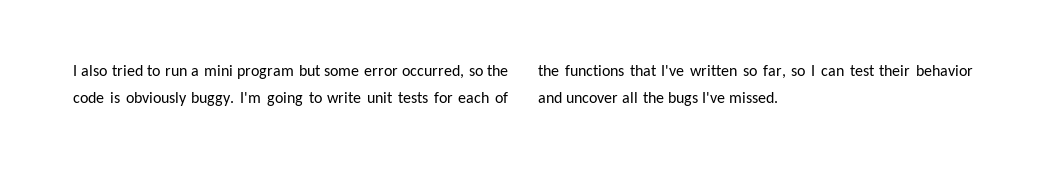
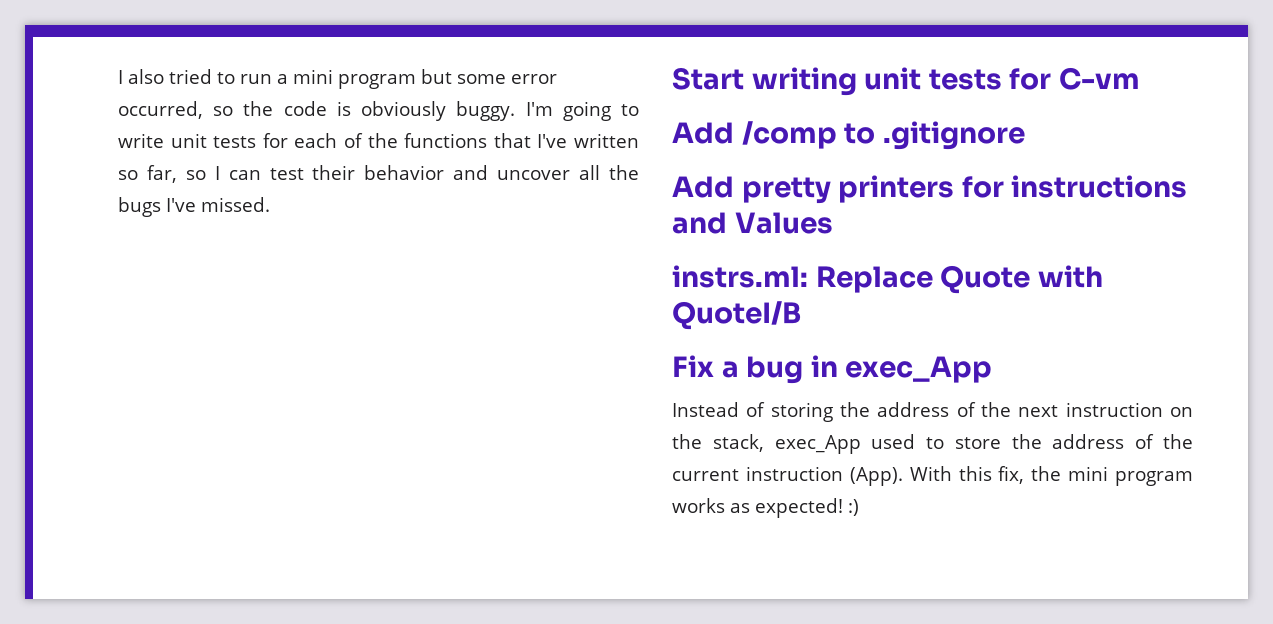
+ Start writing unit tests for C-vm
+ Add /comp to .gitignore
+ Add pretty printers for instructions and Values
+ instrs.ml: Replace Quote with QuoteI/B
+ Fix a bug in exec_App
+ Instead of storing the address of the next instruction on the stack, exec_App used to store the address of the current instruction (App). With this fix, the mini program works as expected! :)

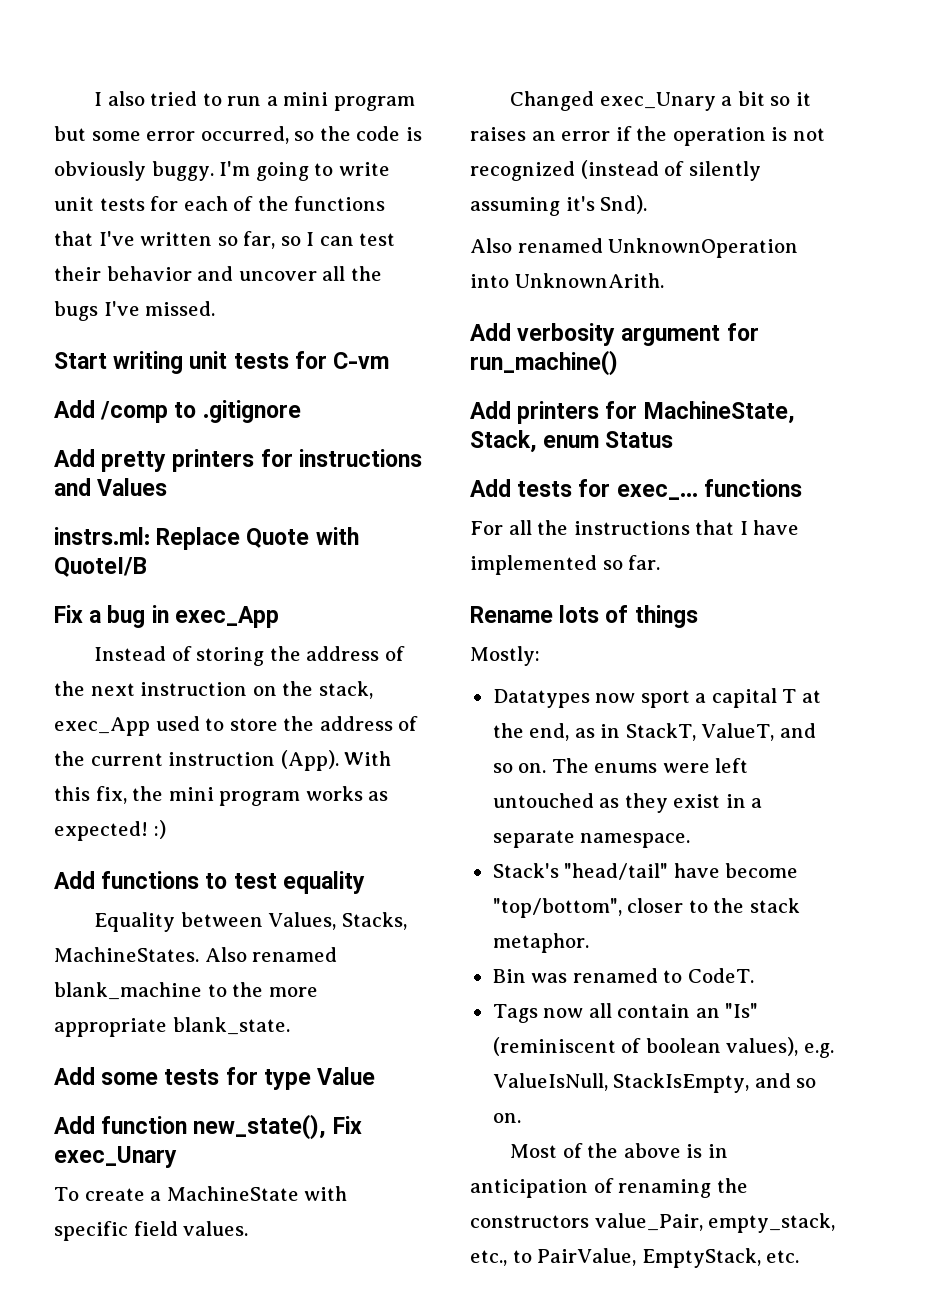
+ Add functions to test equality
+ Equality between Values, Stacks, MachineStates. Also renamed blank_machine to the more appropriate blank_state.
+ Add some tests for type Value
+ Add function new_state(), Fix exec_Unary
+ To create a MachineState with specific field values.
+ Changed exec_Unary a bit so it raises an error if the operation is not recognized (instead of silently assuming it's Snd).
+ Also renamed UnknownOperation into UnknownArith.
+ Add verbosity argument for run_machine()
+ Add printers for MachineState, Stack, enum Status
+ Add tests for exec_... functions
+ For all the instructions that I have implemented so far.
+ Rename lots of things
+ Mostly:
+ Datatypes now sport a capital T at the end, as in StackT, ValueT, and so on. The enums were left untouched as they exist in a separate namespace.
+ Stack's "head/tail" have become "top/bottom", closer to the stack metaphor.
+ Bin was renamed to CodeT.
+ Tags now all contain an "Is" (reminiscent of boolean values), e.g. ValueIsNull, StackIsEmpty, and so on.
+ Most of the above is in anticipation of renaming the constructors value_Pair, empty_stack, etc., to PairValue, EmptyStack, etc.

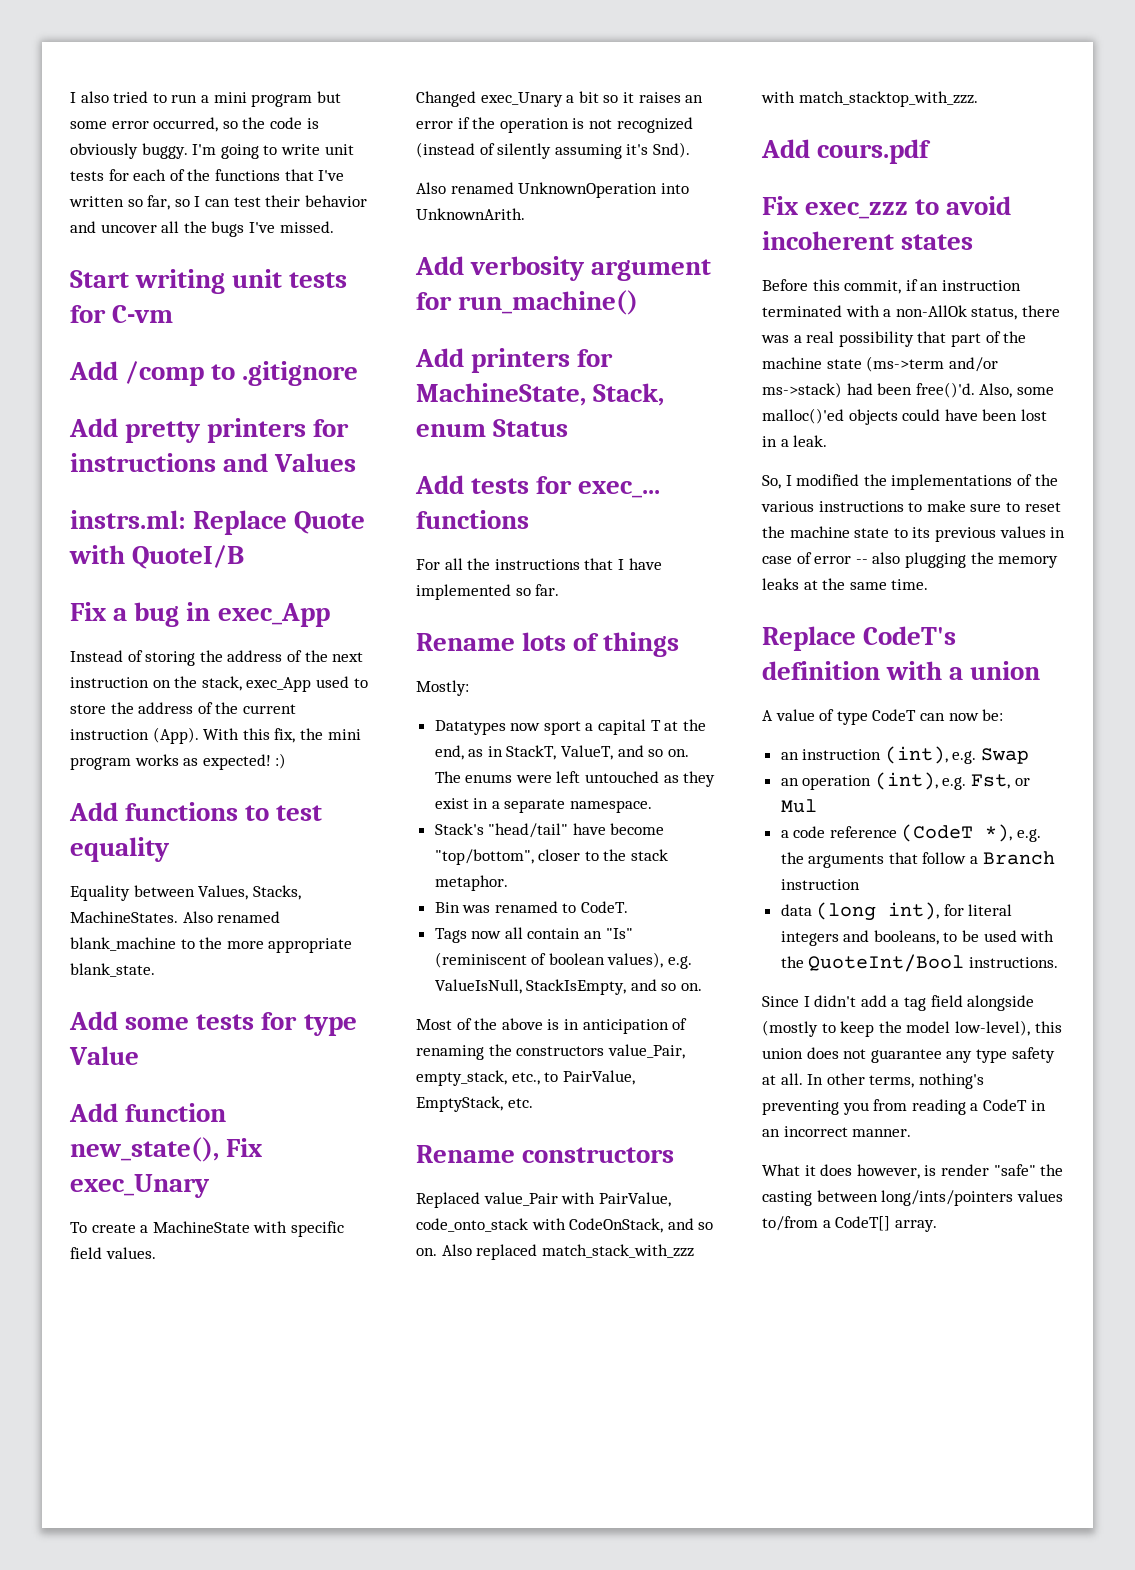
+ Rename constructors
+ Replaced value_Pair with PairValue, code_onto_stack with CodeOnStack, and so on. Also replaced match_stack_with_zzz with match_stacktop_with_zzz.
+ Add cours.pdf
+ Fix exec_zzz to avoid incoherent states
+ Before this commit, if an instruction terminated with a non-AllOk status, there was a real possibility that part of the machine state (ms->term and/or ms->stack) had been free()'d. Also, some malloc()'ed objects could have been lost in a leak.
+ So, I modified the implementations of the various instructions to make sure to reset the machine state to its previous values in case of error -- also plugging the memory leaks at the same time.
+ Replace CodeT's definition with a union
+ A value of type CodeT can now be:
+ an instruction (int), e.g. Swap
+ an operation (int), e.g. Fst, or Mul
+ a code reference (CodeT *), e.g. the arguments that follow a Branch instruction
+ data (long int), for literal integers and booleans, to be used with the QuoteInt/Bool instructions.
+ Since I didn't add a tag field alongside (mostly to keep the model low-level), this union does not guarantee any type safety at all. In other terms, nothing's preventing you from reading a CodeT in an incorrect manner.
+ What it does however, is render "safe" the casting between long/ints/pointers values to/from a CodeT[] array.

